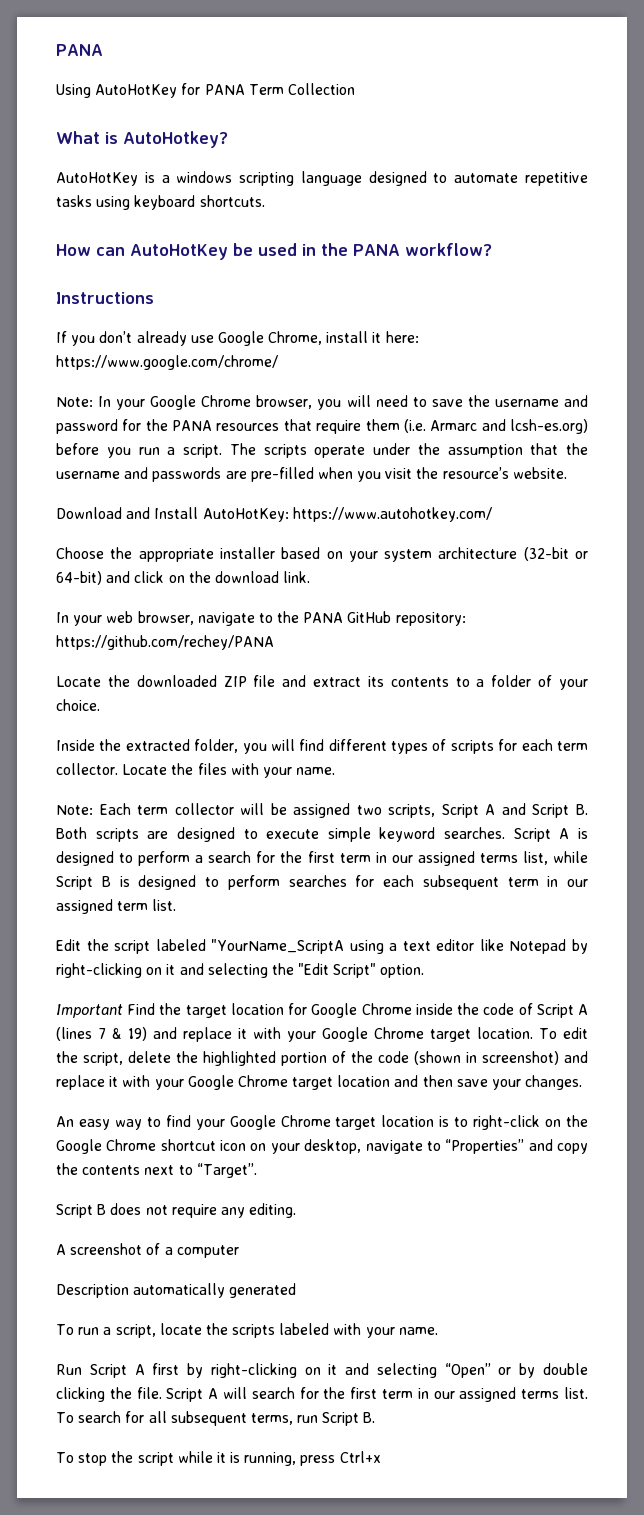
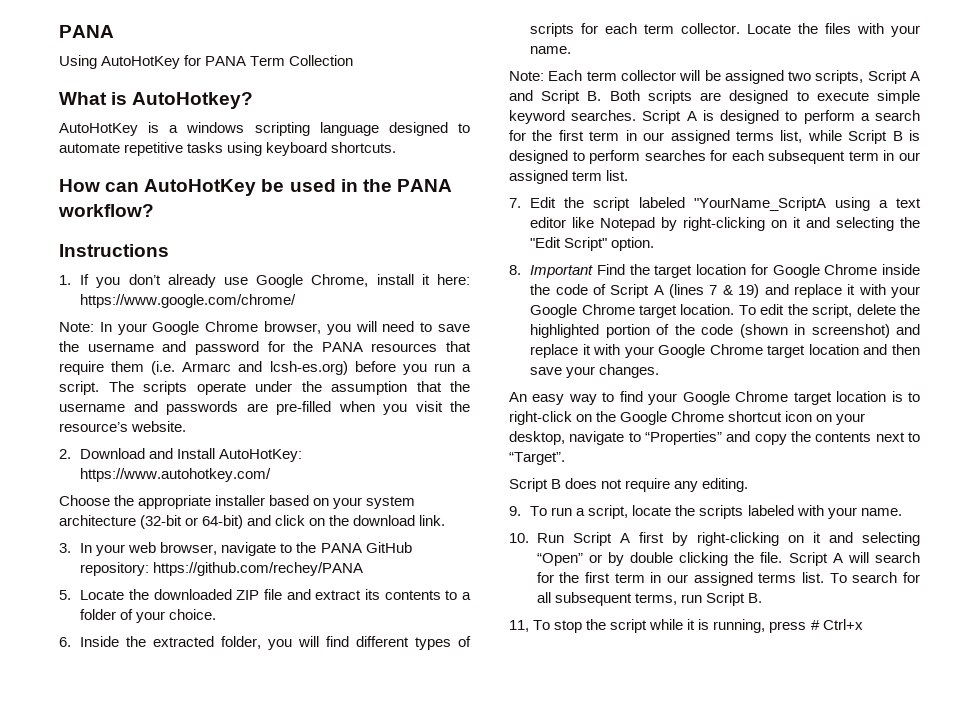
- If you don’t already use Google Chrome, install it here: https://www.google.com/chrome/
+ 1. If you don’t already use Google Chrome, install it here: https://www.google.com/chrome/
- Download and Install AutoHotKey: https://www.autohotkey.com/
+ 2. Download and Install AutoHotKey: https://www.autohotkey.com/
- In your web browser, navigate to the PANA GitHub repository: https://github.com/rechey/PANA
+ 3. In your web browser, navigate to the PANA GitHub repository: https://github.com/rechey/PANA
- Locate the downloaded ZIP file and extract its contents to a folder of your choice.
+ 5. Locate the downloaded ZIP file and extract its contents to a folder of your choice.
- Inside the extracted folder, you will find different types of scripts for each term collector.
+ 6. Inside the extracted folder, you will find different types of scripts for each term collector.
- Edit the script labeled "YourName_ScriptA using a text editor like Notepad by right-clicking on it and selecting the "Edit Script" option.
+ 7. Edit the script labeled "YourName_ScriptA using a text editor like Notepad by right-clicking on it and selecting the "Edit Script" option.
- Important Find the target location for Google Chrome inside the code of Script A (lines 7 & 19) and replace it with your Google Chrome target location.
+ 8. Important Find the target location for Google Chrome inside the code of Script A (lines 7 & 19) and replace it with your Google Chrome target location.
- A screenshot of a computer
- Description automatically generated
- To run a script, locate the scripts labeled with your name.
+ 9. To run a script, locate the scripts labeled with your name.
- Run Script A first by right-clicking on it and selecting “Open” or by double clicking the file.
+ 10. Run Script A first by right-clicking on it and selecting “Open” or by double clicking the file.
- To stop the script while it is running, press Ctrl+x
+ 11, To stop the script while it is running, press # Ctrl+x

